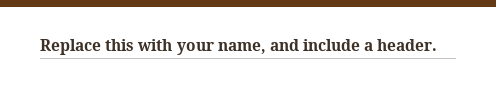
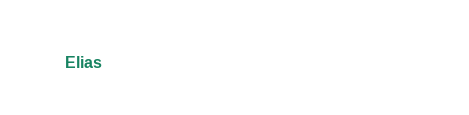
- Replace this with your name, and include a header.
+ Elias

